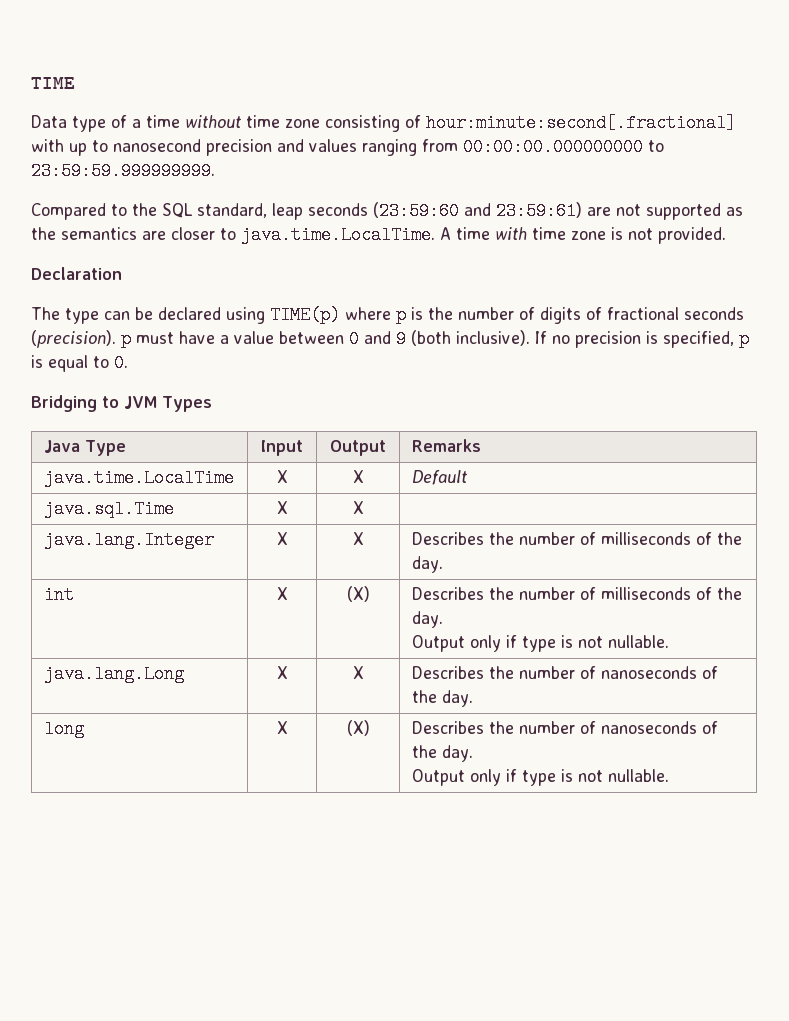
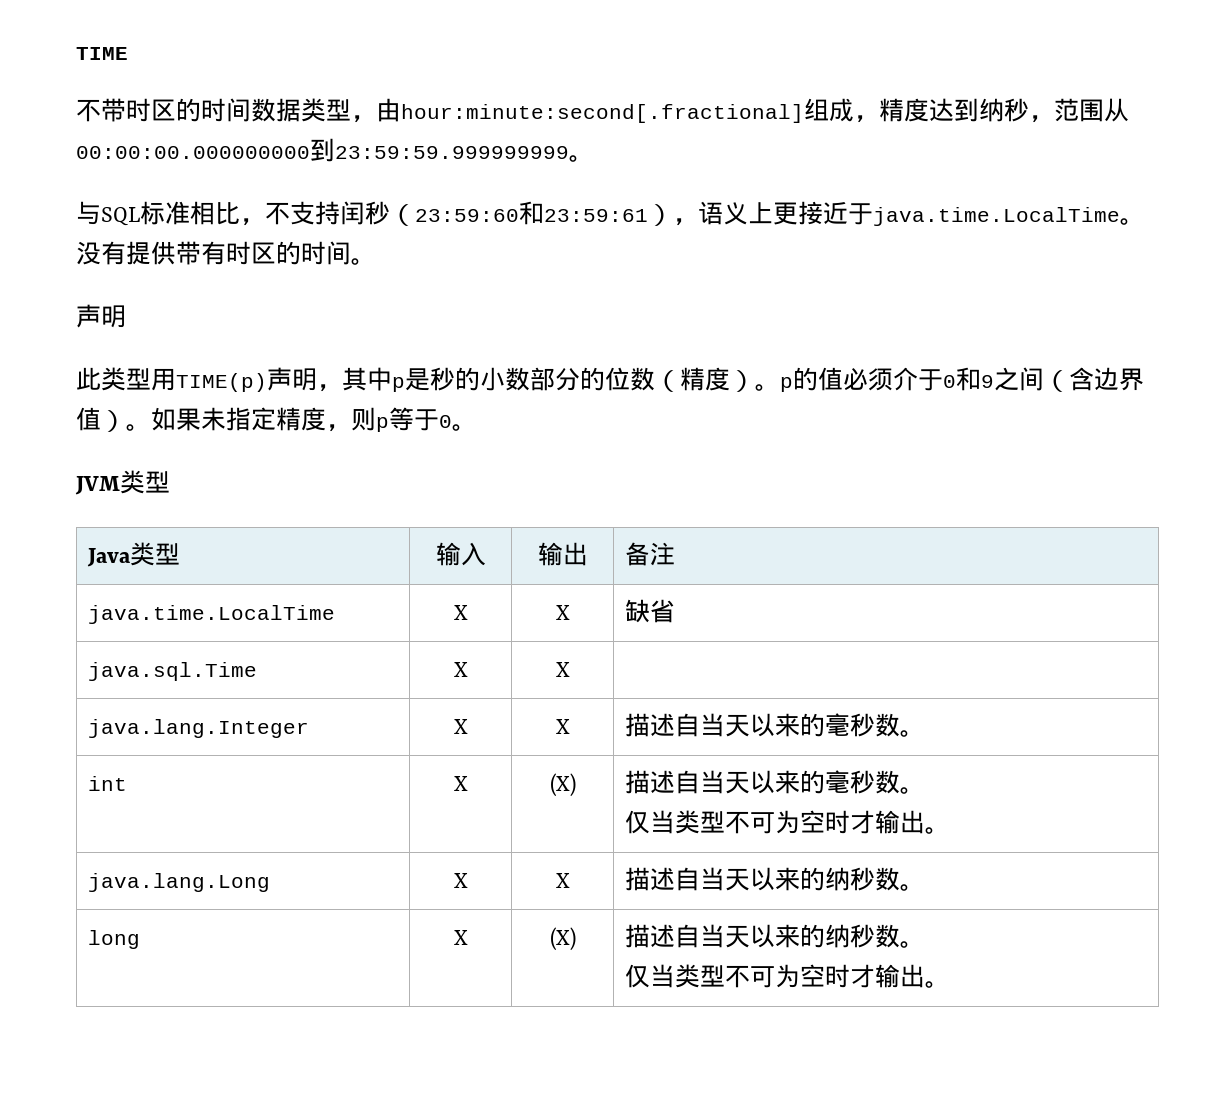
- Data type of a time without time zone consisting of hour:minute:second[.fractional] with up to nanosecond precision and values ranging from 00:00:00.000000000 to 23:59:59.999999999.
- Compared to the SQL standard, leap seconds (23:59:60 and 23:59:61) are not supported as the semantics are closer to java.time.LocalTime. A time with time zone is not provided.
- Declaration
- The type can be declared using TIME(p) where p is the number of digits of fractional seconds (precision). p must have a value between 0 and 9 (both inclusive). If no precision is specified, p is equal to 0.
- Bridging to JVM Types
- Java Type | Input | Output | Remarks
+ 不带时区的时间数据类型，由hour:minute:second[.fractional]组成，精度达到纳秒，范围从00:00:00.000000000到23:59:59.999999999。
+ 与SQL标准相比，不支持闰秒（23:59:60和23:59:61），语义上更接近于java.time.LocalTime。没有提供带有时区的时间。
+ 声明
+ 此类型用TIME(p)声明，其中p是秒的小数部分的位数（精度）。p的值必须介于0和9之间（含边界值）。如果未指定精度，则p等于0。
+ JVM类型
+ Java类型 | 输入 | 输出 | 备注
- java.time.LocalTime | X | X | Default
+ java.time.LocalTime | X | X | 缺省
- java.lang.Integer | X | X | Describes the number of milliseconds of the day.
- int | X | (X) | Describes the number of milliseconds of the day.
- Output only if type is not nullable.
- java.lang.Long | X | X | Describes the number of nanoseconds of the day.
- long | X | (X) | Describes the number of nanoseconds of the day.
- Output only if type is not nullable.
+ java.lang.Integer | X | X | 描述自当天以来的毫秒数。
+ int | X | (X) | 描述自当天以来的毫秒数。
+ 仅当类型不可为空时才输出。
+ java.lang.Long | X | X | 描述自当天以来的纳秒数。
+ long | X | (X) | 描述自当天以来的纳秒数。
+ 仅当类型不可为空时才输出。

